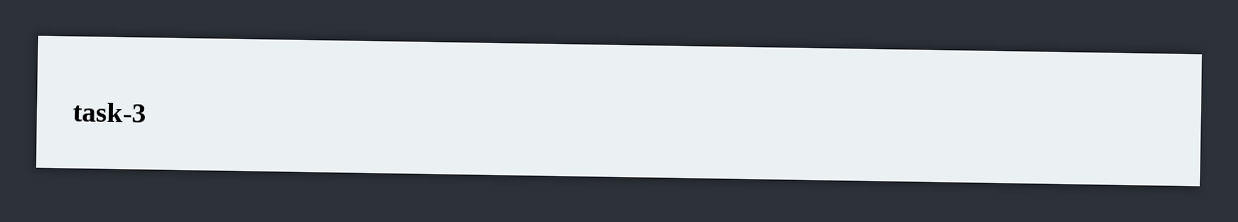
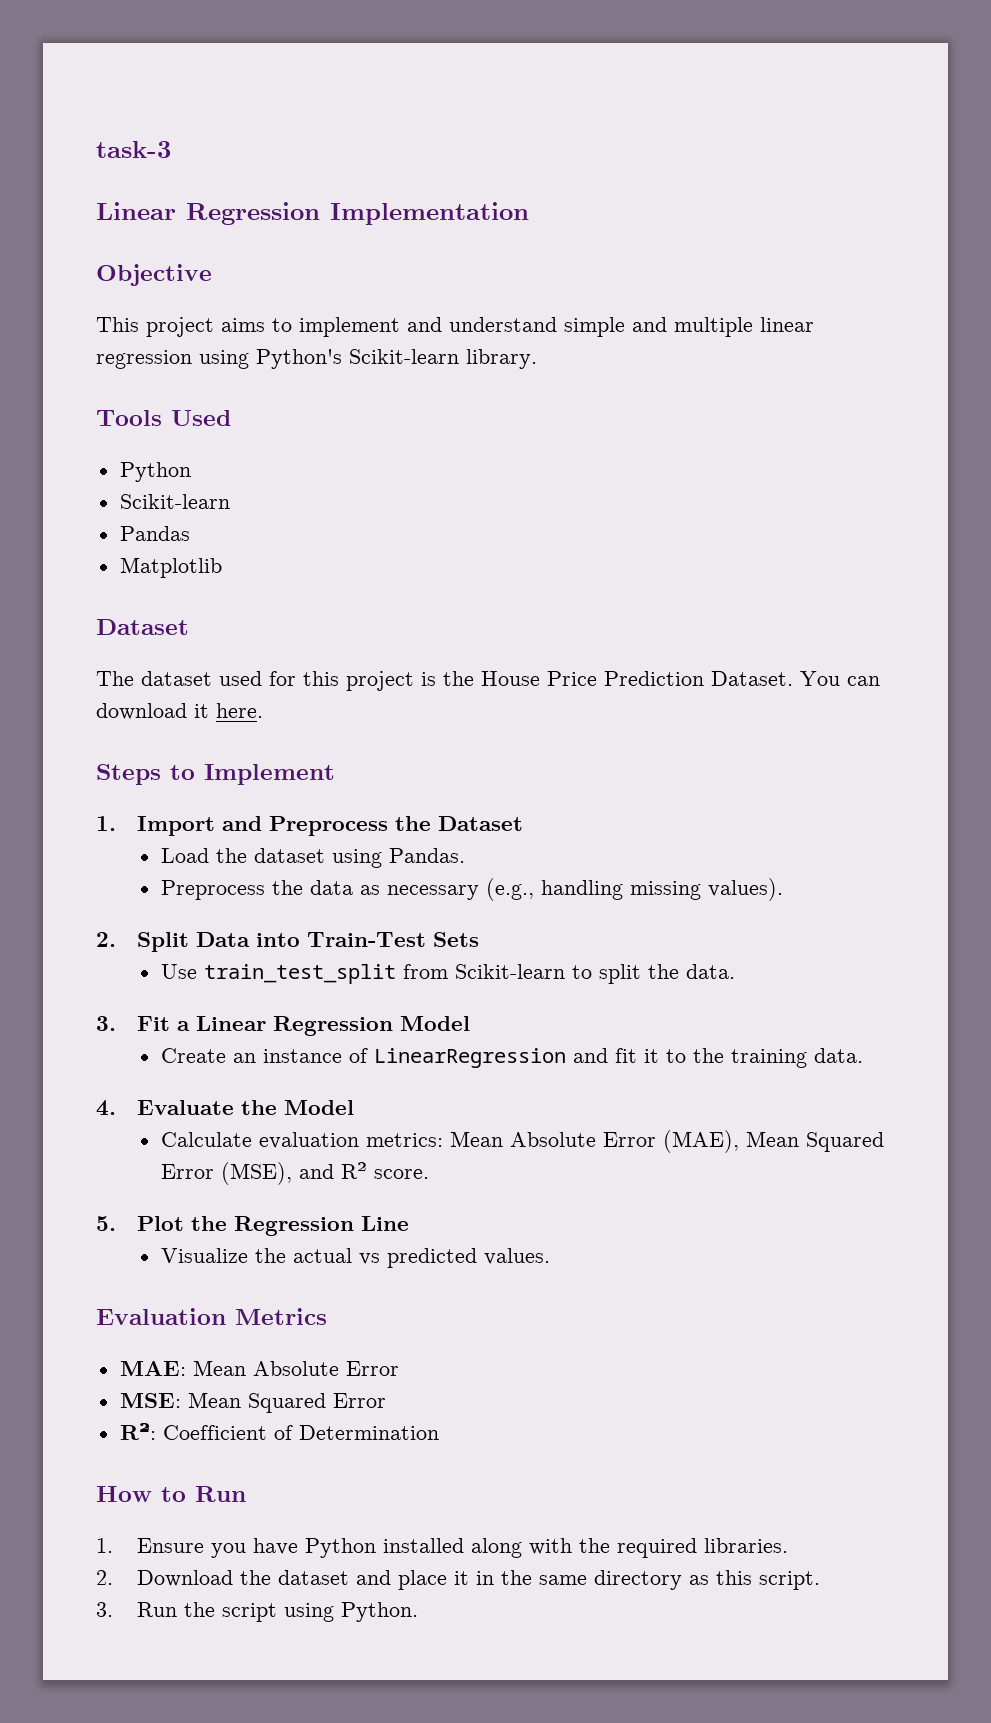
+ Linear Regression Implementation
+ Objective
+ This project aims to implement and understand simple and multiple linear regression using Python's Scikit-learn library.
+ Tools Used
+ Python
+ Scikit-learn
+ Pandas
+ Matplotlib
+ Dataset
+ The dataset used for this project is the House Price Prediction Dataset. You can download it here.
+ Steps to Implement
+ 1. Import and Preprocess the Dataset
+ Load the dataset using Pandas.
+ Preprocess the data as necessary (e.g., handling missing values).
+ 2. Split Data into Train-Test Sets
+ Use train_test_split from Scikit-learn to split the data.
+ 3. Fit a Linear Regression Model
+ Create an instance of LinearRegression and fit it to the training data.
+ 4. Evaluate the Model
+ Calculate evaluation metrics: Mean Absolute Error (MAE), Mean Squared Error (MSE), and R² score.
+ 5. Plot the Regression Line
+ Visualize the actual vs predicted values.
+ Evaluation Metrics
+ MAE: Mean Absolute Error
+ MSE: Mean Squared Error
+ R²: Coefficient of Determination
+ How to Run
+ 1. Ensure you have Python installed along with the required libraries.
+ 2. Download the dataset and place it in the same directory as this script.
+ 3. Run the script using Python.

